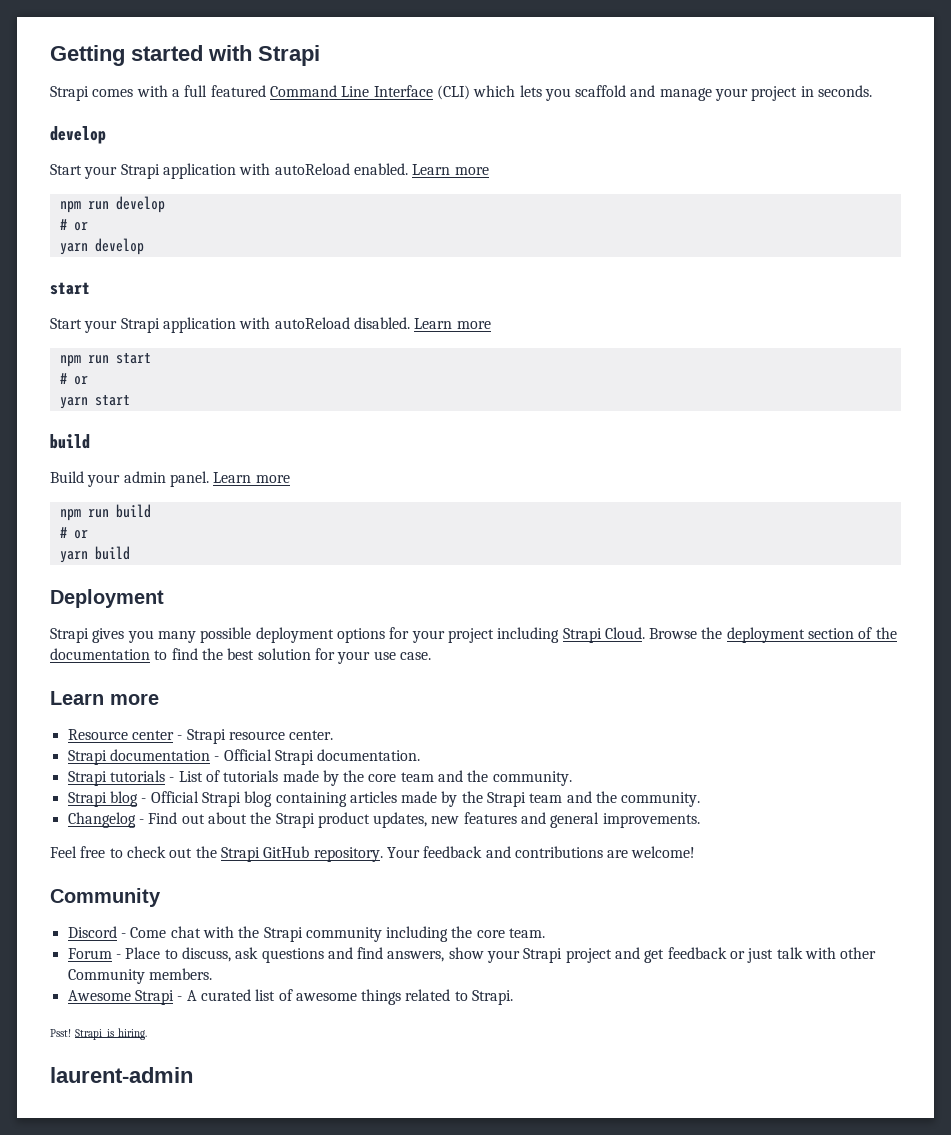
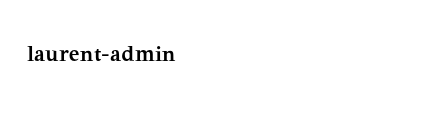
- Getting started with Strapi
- Strapi comes with a full featured Command Line Interface (CLI) which lets you scaffold and manage your project in seconds.
- develop
- Start your Strapi application with autoReload enabled. Learn more
- npm run develop
- # or
- yarn develop
- start
- Start your Strapi application with autoReload disabled. Learn more
- npm run start
- # or
- yarn start
- build
- Build your admin panel. Learn more
- npm run build
- # or
- yarn build
- Deployment
- Strapi gives you many possible deployment options for your project including Strapi Cloud. Browse the deployment section of the documentation to find the best solution for your use case.
- Learn more
- Resource center - Strapi resource center.
- Strapi documentation - Official Strapi documentation.
- Strapi tutorials - List of tutorials made by the core team and the community.
- Strapi blog - Official Strapi blog containing articles made by the Strapi team and the community.
- Changelog - Find out about the Strapi product updates, new features and general improvements.
- Feel free to check out the Strapi GitHub repository. Your feedback and contributions are welcome!
- Community
- Discord - Come chat with the Strapi community including the core team.
- Forum - Place to discuss, ask questions and find answers, show your Strapi project and get feedback or just talk with other Community members.
- Awesome Strapi - A curated list of awesome things related to Strapi.
- Psst! Strapi is hiring.

